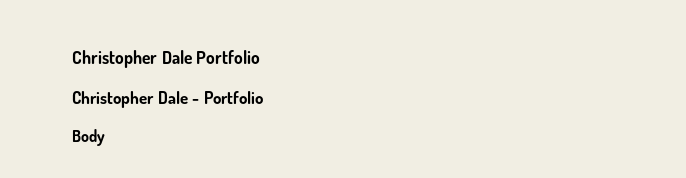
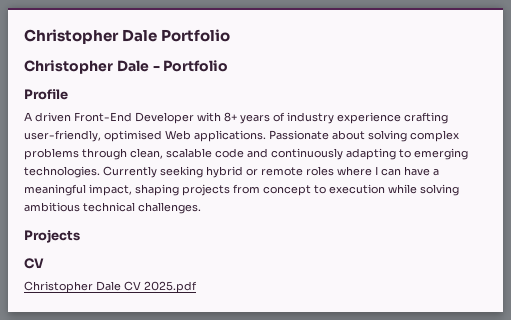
- Body
+ Profile
+ A driven Front-End Developer with 8+ years of industry experience crafting user-friendly, optimised Web applications. Passionate about solving complex problems through clean, scalable code and continuously adapting to emerging technologies. Currently seeking hybrid or remote roles where I can have a meaningful impact, shaping projects from concept to execution while solving ambitious technical challenges.
+ Projects
+ CV
+ Christopher Dale CV 2025.pdf

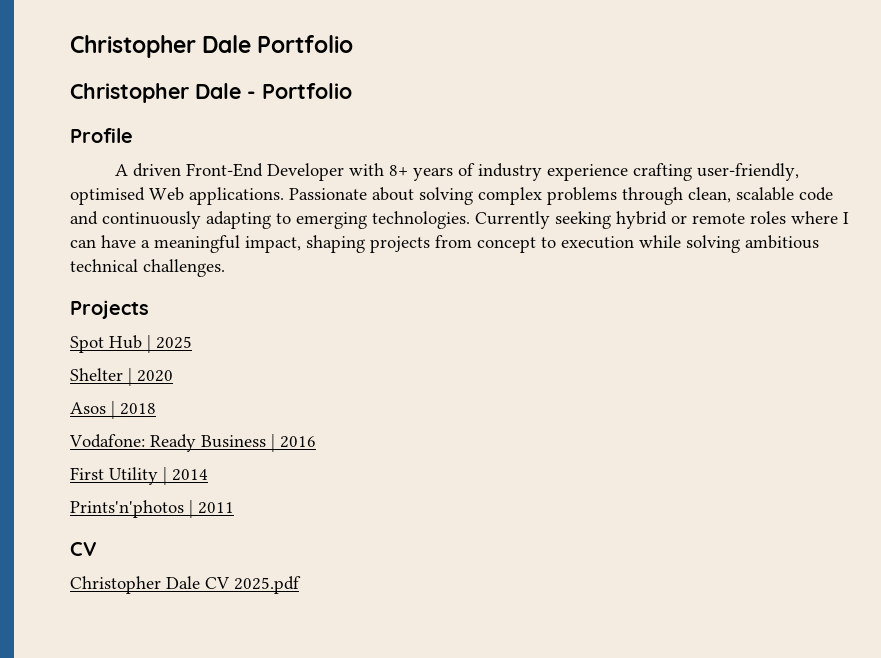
+ Spot Hub | 2025
+ Shelter | 2020
+ Asos | 2018
+ Vodafone: Ready Business | 2016
+ First Utility | 2014
+ Prints'n'photos | 2011

